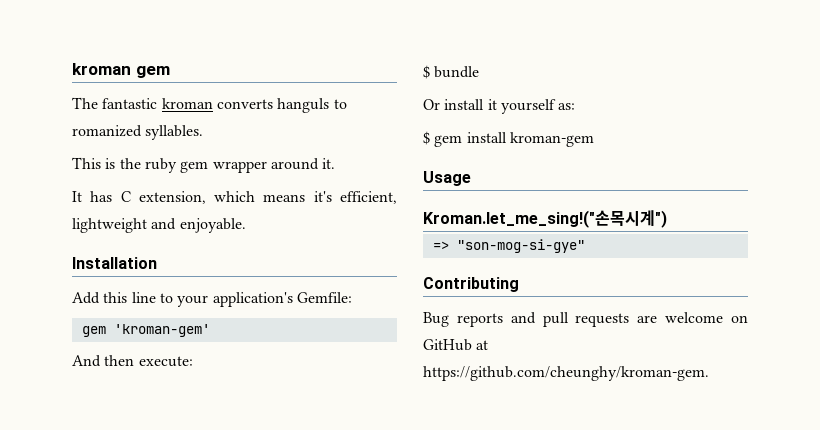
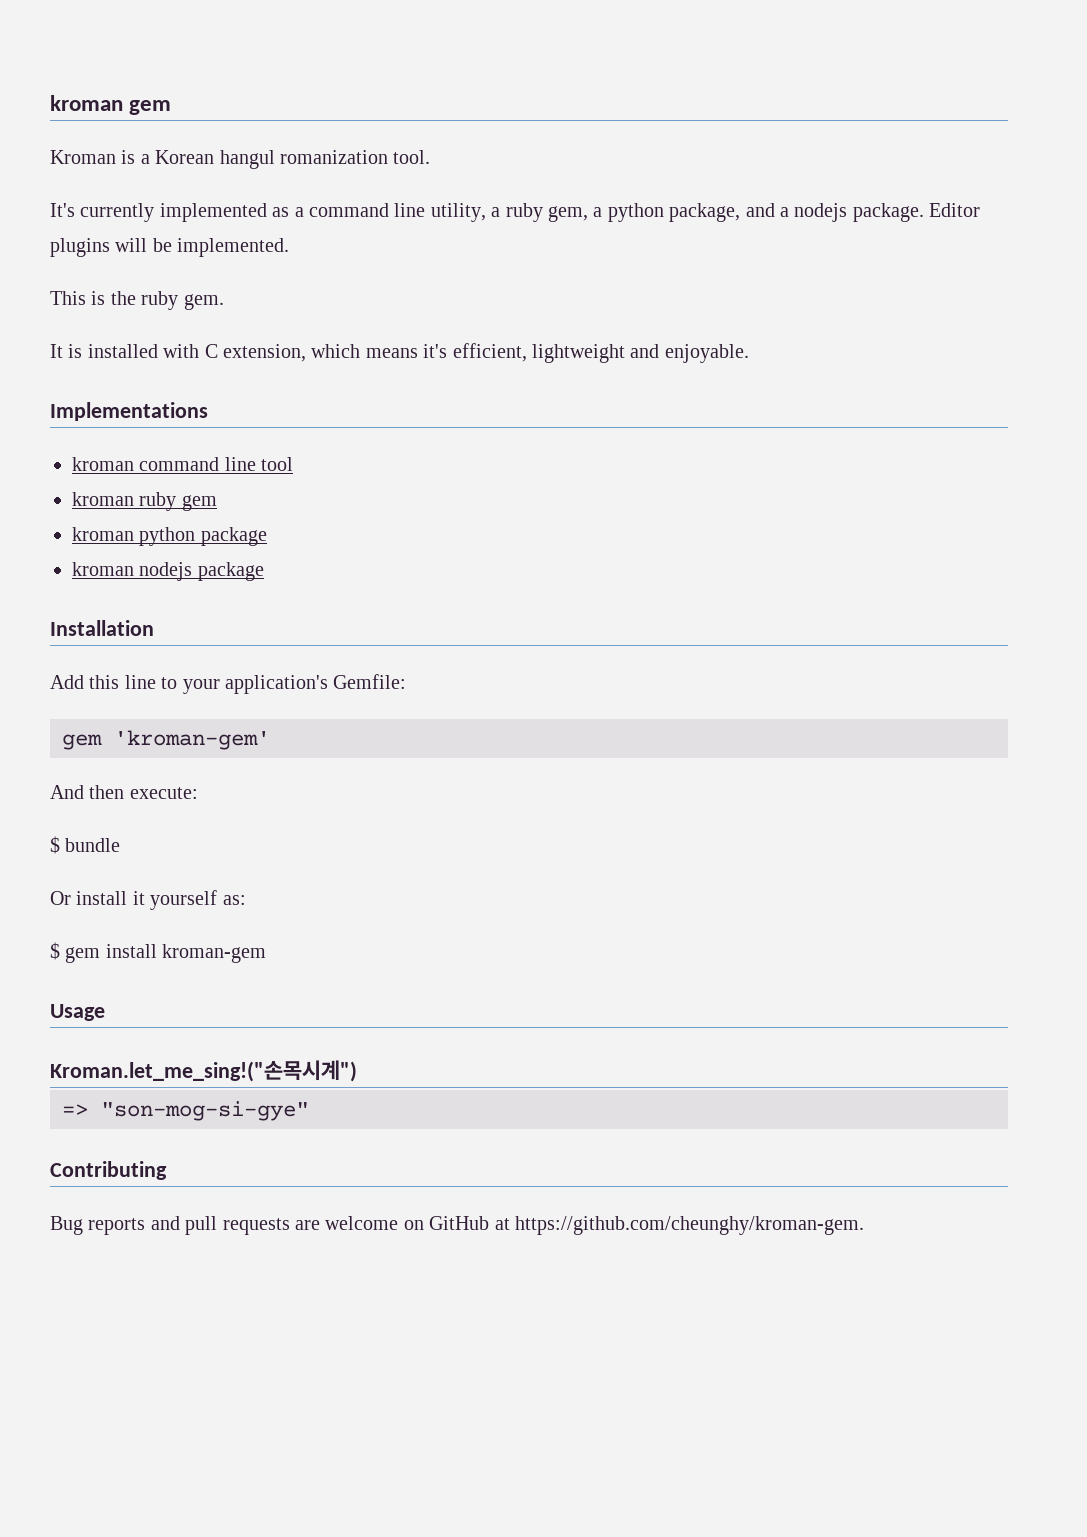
- The fantastic kroman converts hanguls to romanized syllables.
- This is the ruby gem wrapper around it.
- It has C extension, which means it's efficient, lightweight and enjoyable.
+ Kroman is a Korean hangul romanization tool.
+ It's currently implemented as a command line utility, a ruby gem, a python package, and a nodejs package. Editor plugins will be implemented.
+ This is the ruby gem.
+ It is installed with C extension, which means it's efficient, lightweight and enjoyable.
+ Implementations
+ kroman command line tool
+ kroman ruby gem
+ kroman python package
+ kroman nodejs package

